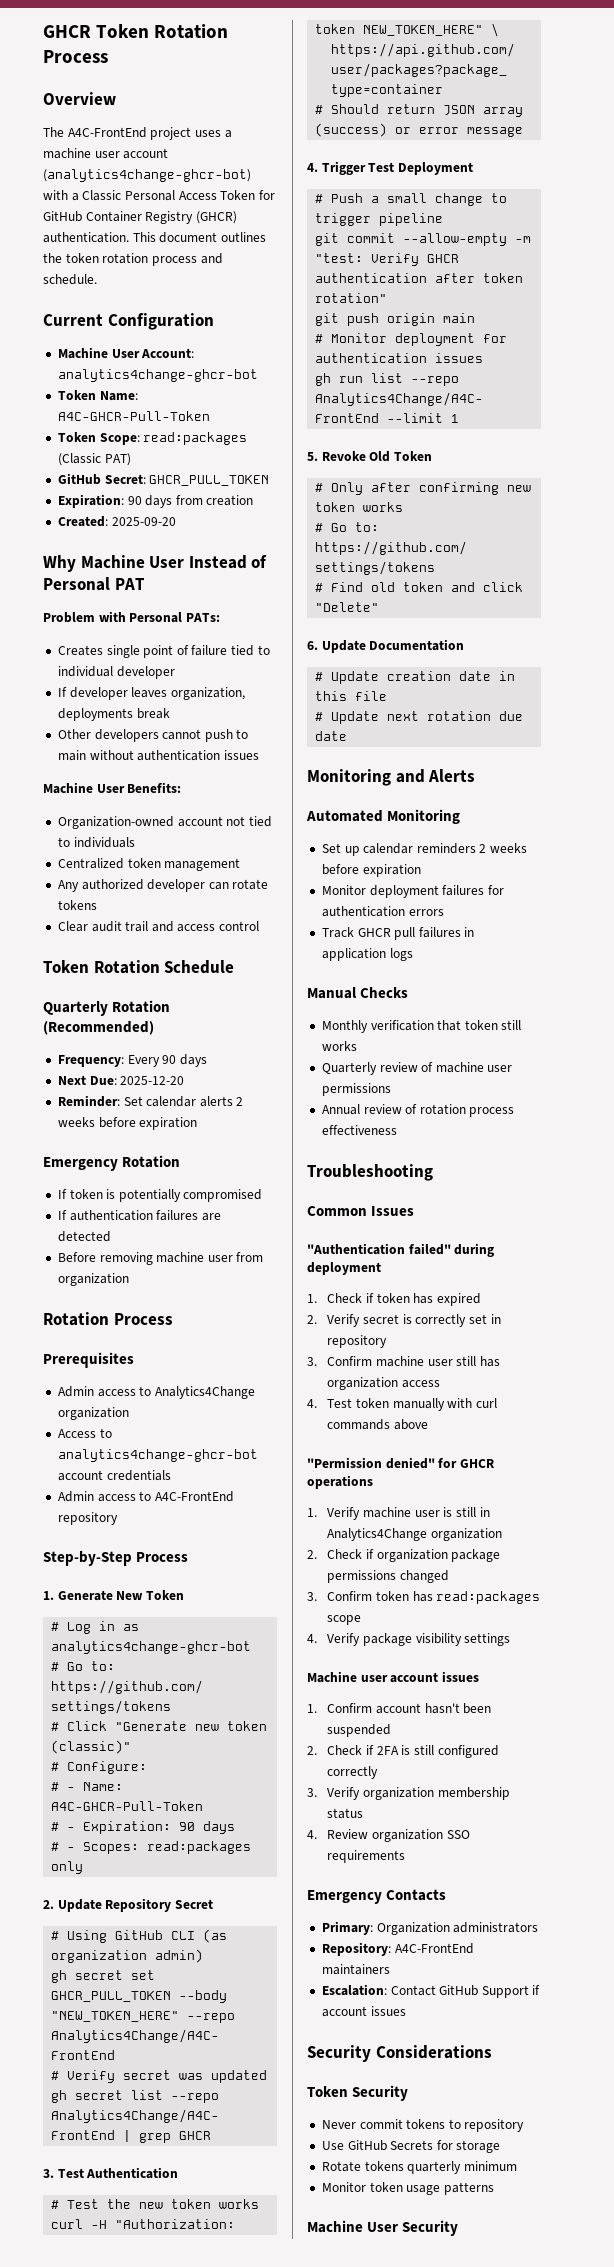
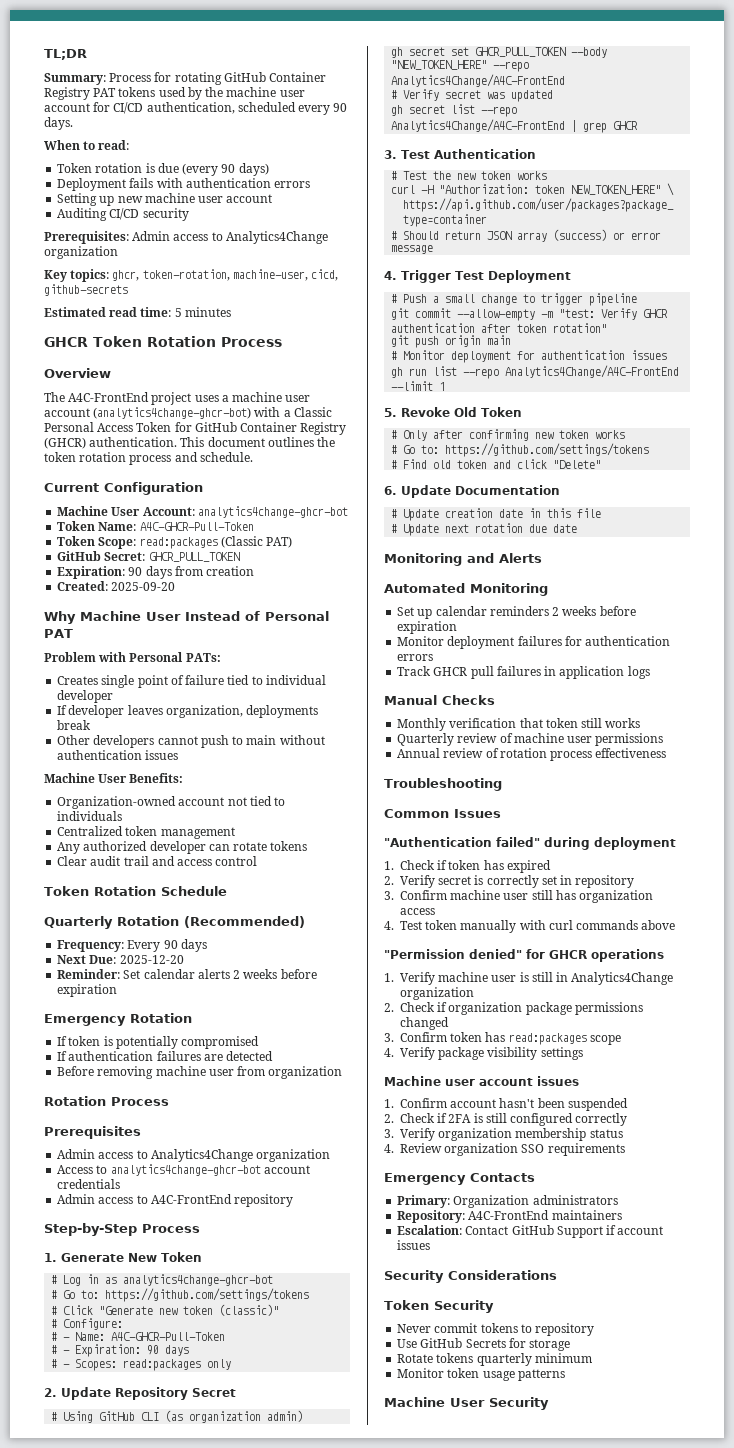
+ TL;DR
+ Summary: Process for rotating GitHub Container Registry PAT tokens used by the machine user account for CI/CD authentication, scheduled every 90 days.
+ When to read:
+ Token rotation is due (every 90 days)
+ Deployment fails with authentication errors
+ Setting up new machine user account
+ Auditing CI/CD security
+ Prerequisites: Admin access to Analytics4Change organization
+ Key topics: ghcr, token-rotation, machine-user, cicd, github-secrets
+ Estimated read time: 5 minutes

